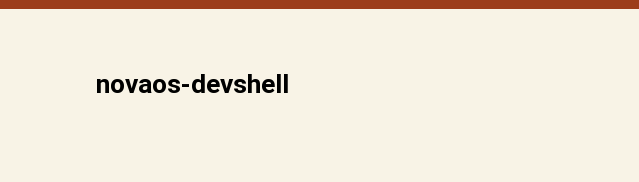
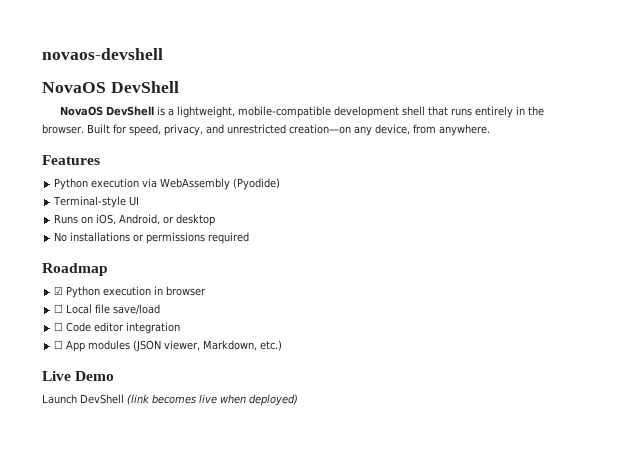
  novaos-devshell
+ NovaOS DevShell
+ NovaOS DevShell is a lightweight, mobile-compatible development shell that runs entirely in the browser. Built for speed, privacy, and unrestricted creation—on any device, from anywhere.
+ Features
+ Python execution via WebAssembly (Pyodide)
+ Terminal-style UI
+ Runs on iOS, Android, or desktop
+ No installations or permissions required
+ Roadmap
+ ☑ Python execution in browser
+ ☐ Local file save/load
+ ☐ Code editor integration
+ ☐ App modules (JSON viewer, Markdown, etc.)
+ Live Demo
+ Launch DevShell (link becomes live when deployed)

